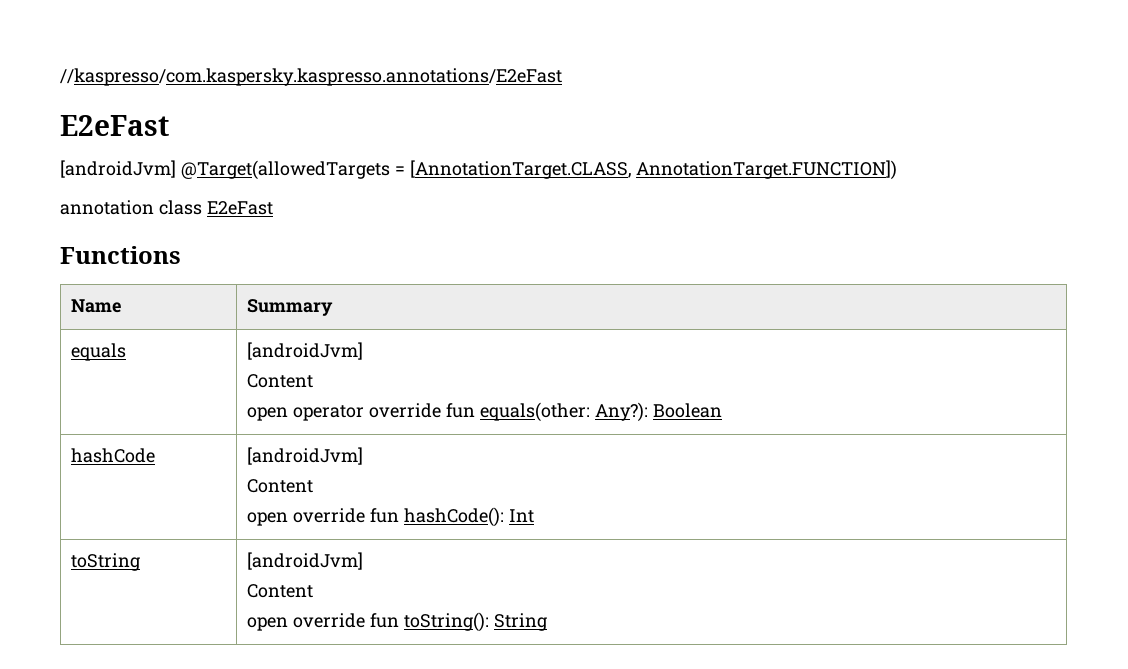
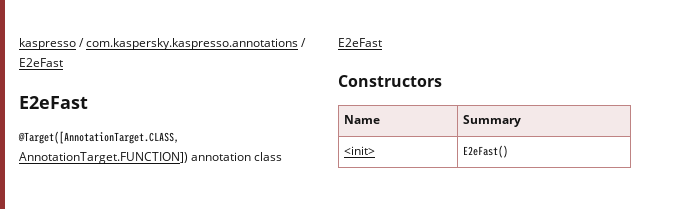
- //kaspresso/com.kaspersky.kaspresso.annotations/E2eFast
+ kaspresso / com.kaspersky.kaspresso.annotations / E2eFast
  E2eFast
- [androidJvm] @Target(allowedTargets = [AnnotationTarget.CLASS, AnnotationTarget.FUNCTION])
- annotation class E2eFast
+ @Target([AnnotationTarget.CLASS, AnnotationTarget.FUNCTION]) annotation class E2eFast
- Functions
+ Constructors
- equals | [androidJvm]
- Content
- open operator override fun equals(other: Any?): Boolean
- hashCode | [androidJvm]
- Content
- open override fun hashCode(): Int
- toString | [androidJvm]
- Content
- open override fun toString(): String
+ <init> | E2eFast()

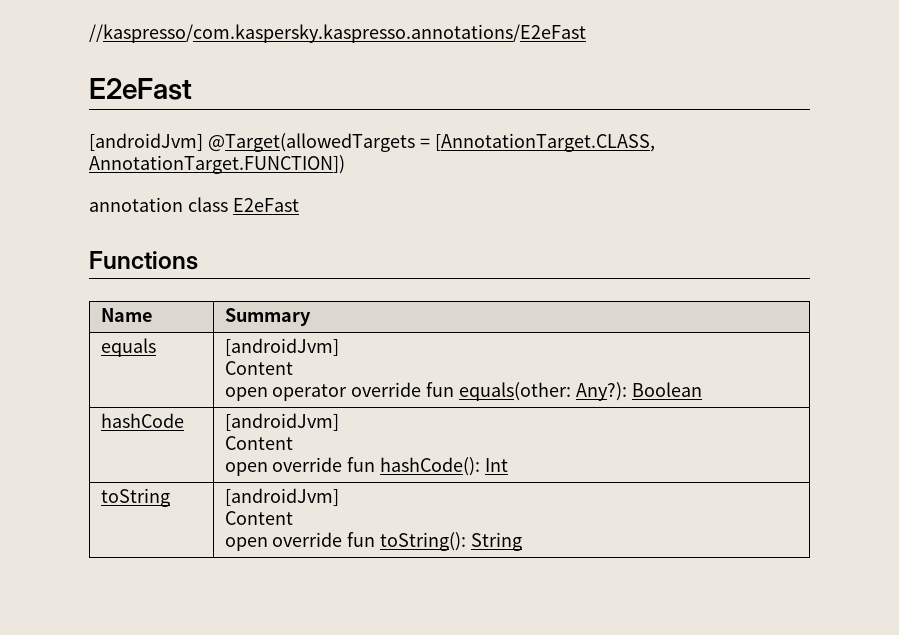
- kaspresso / com.kaspersky.kaspresso.annotations / E2eFast
+ //kaspresso/com.kaspersky.kaspresso.annotations/E2eFast
  E2eFast
- @Target([AnnotationTarget.CLASS, AnnotationTarget.FUNCTION]) annotation class E2eFast
+ [androidJvm] @Target(allowedTargets = [AnnotationTarget.CLASS, AnnotationTarget.FUNCTION])
+ annotation class E2eFast
- Constructors
+ Functions
- <init> | E2eFast()
+ equals | [androidJvm]
+ Content
+ open operator override fun equals(other: Any?): Boolean
+ hashCode | [androidJvm]
+ Content
+ open override fun hashCode(): Int
+ toString | [androidJvm]
+ Content
+ open override fun toString(): String

